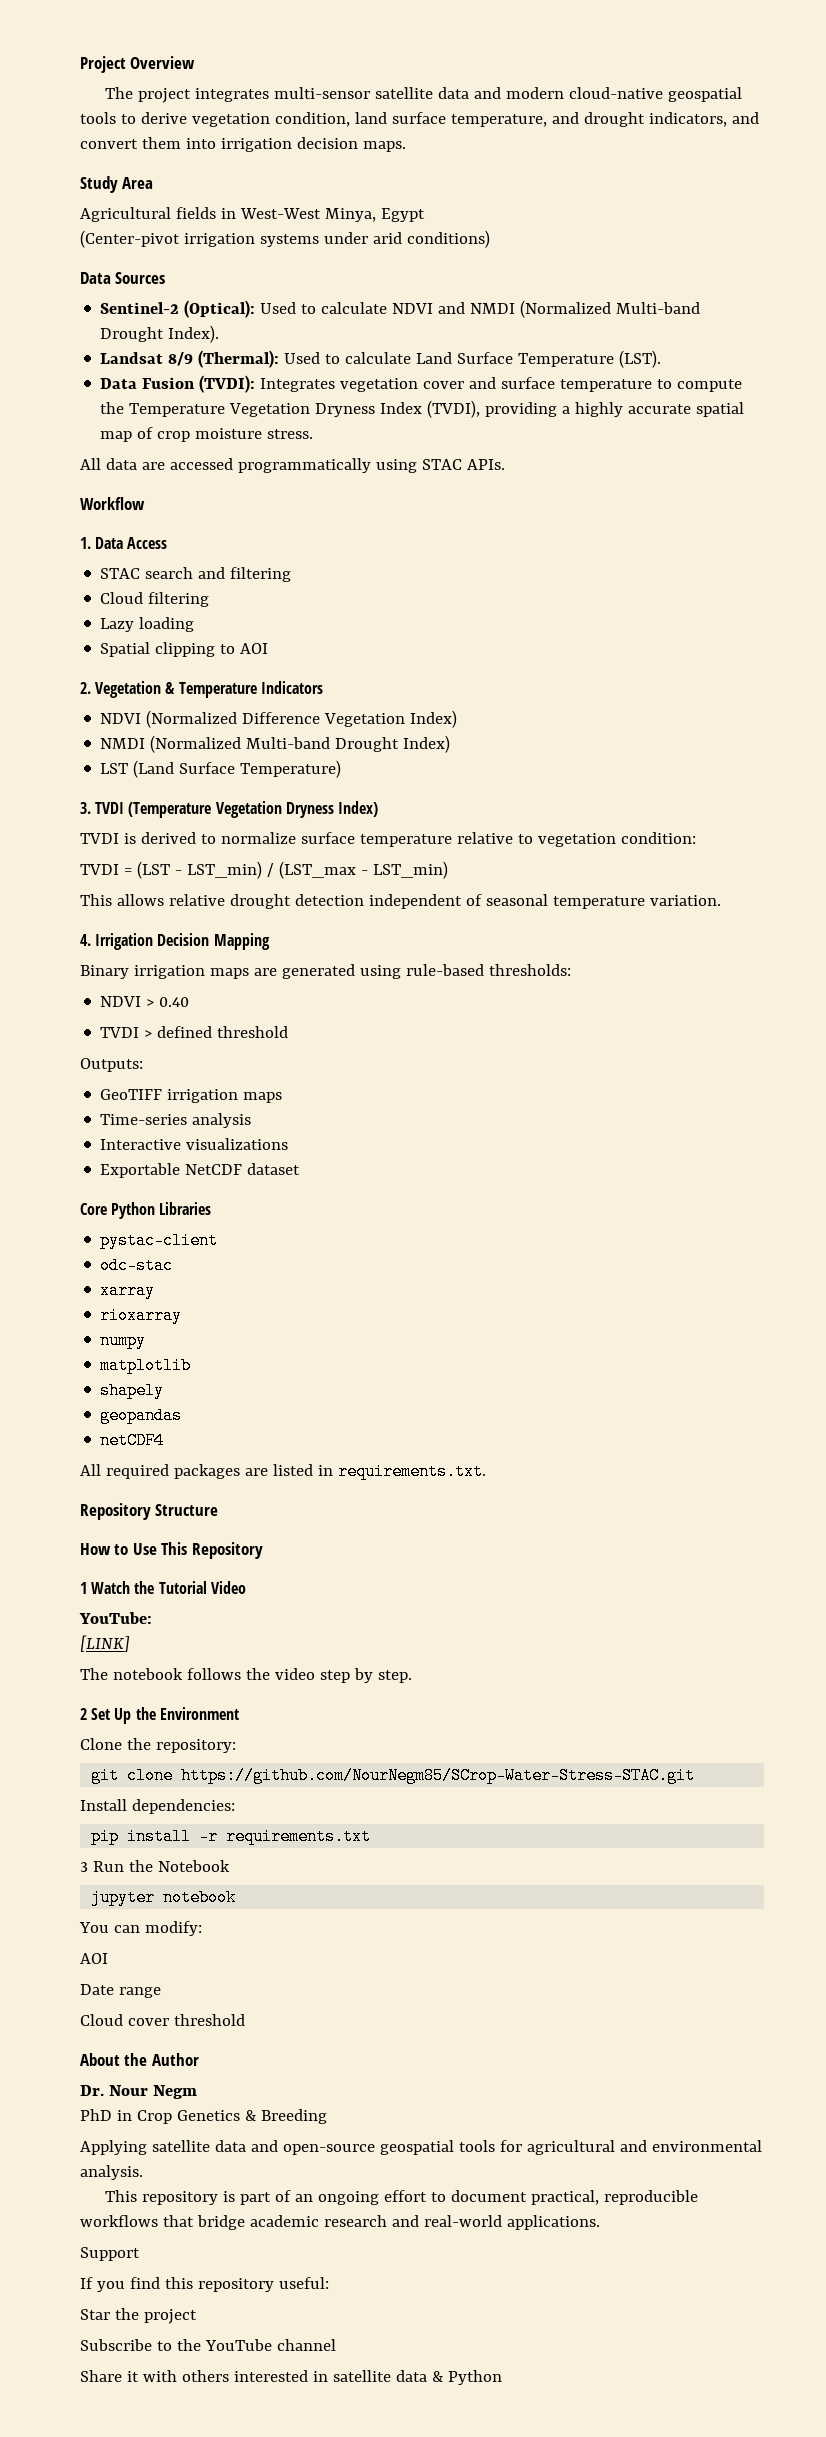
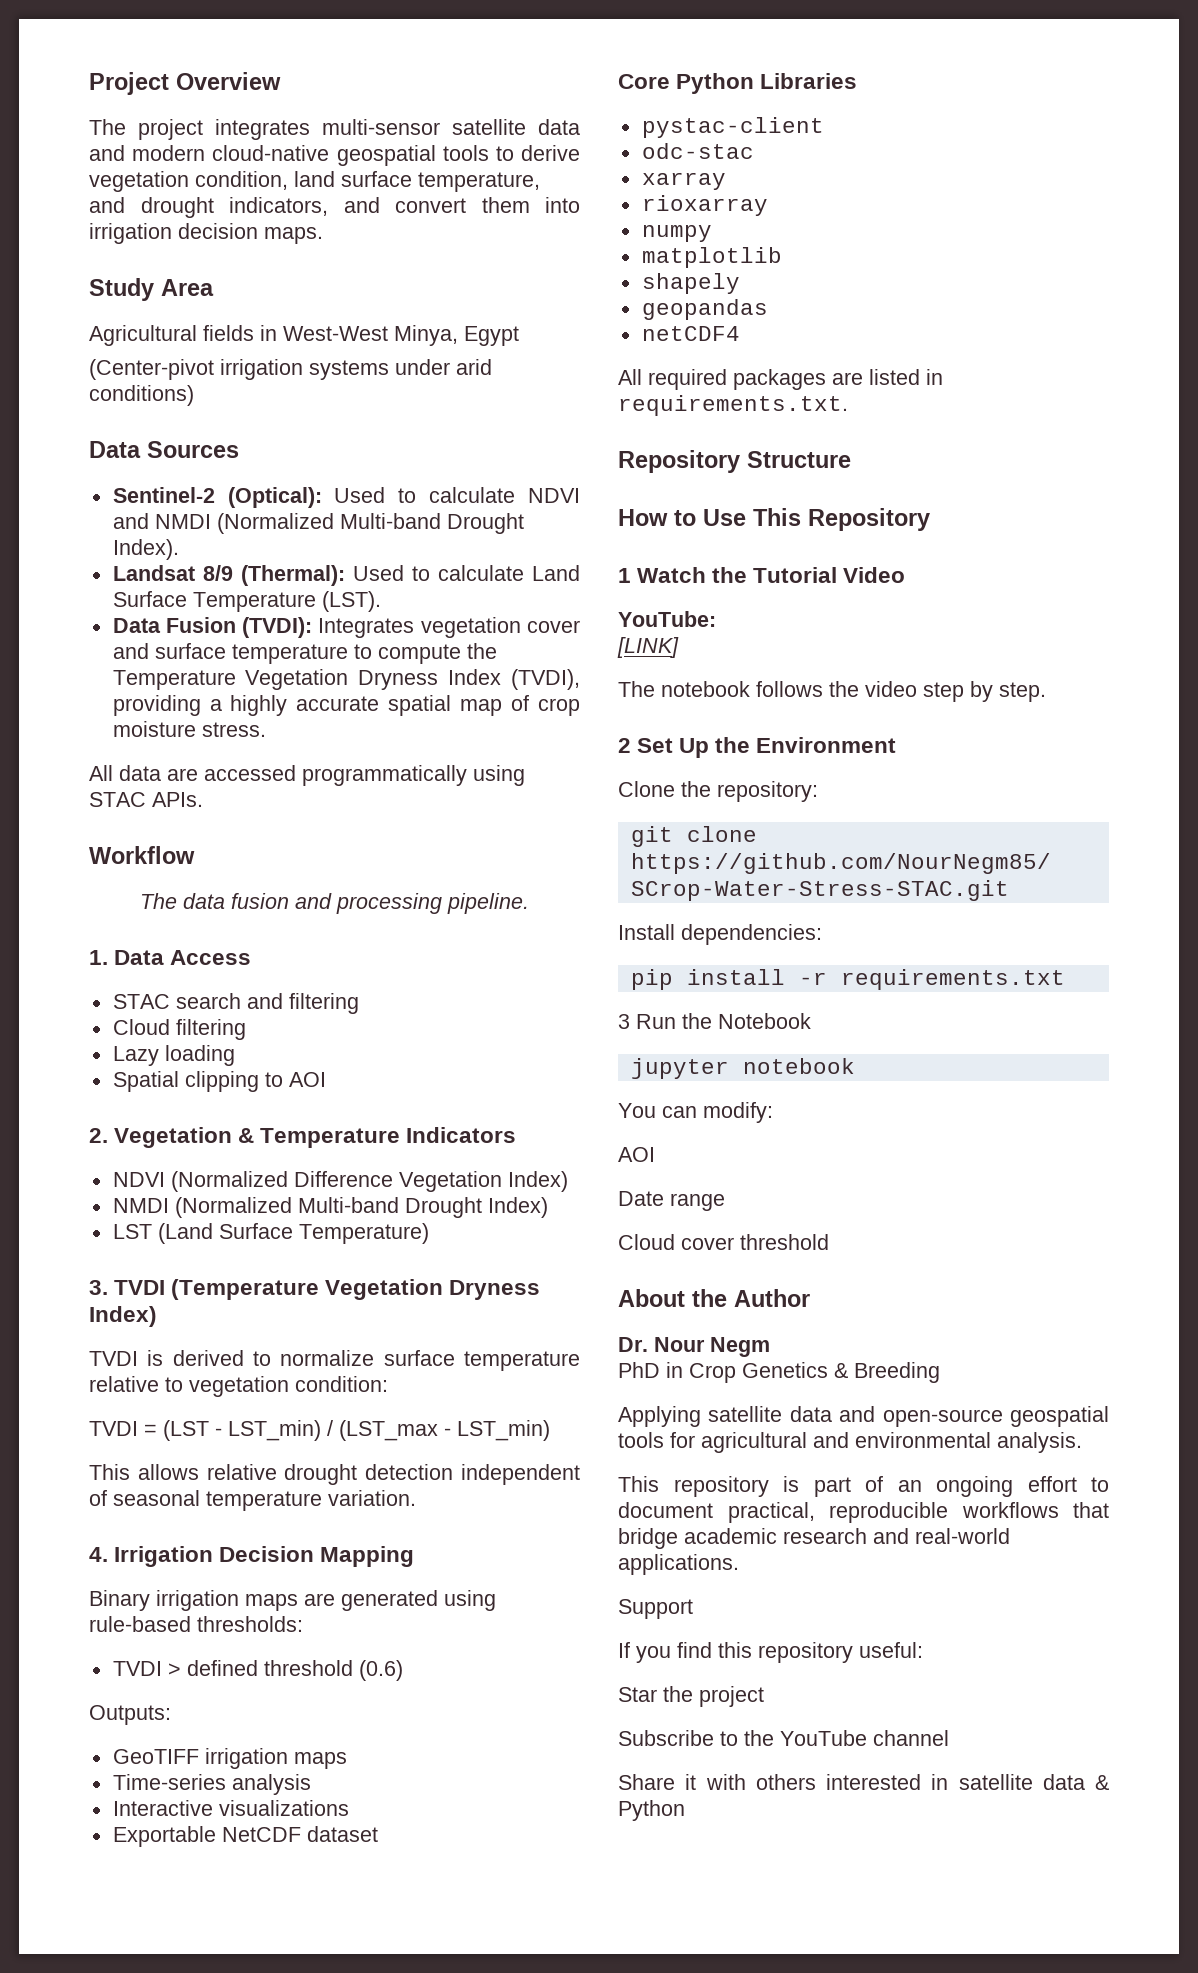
+ The data fusion and processing pipeline.
- NDVI > 0.40
- TVDI > defined threshold
+ TVDI > defined threshold (0.6)

